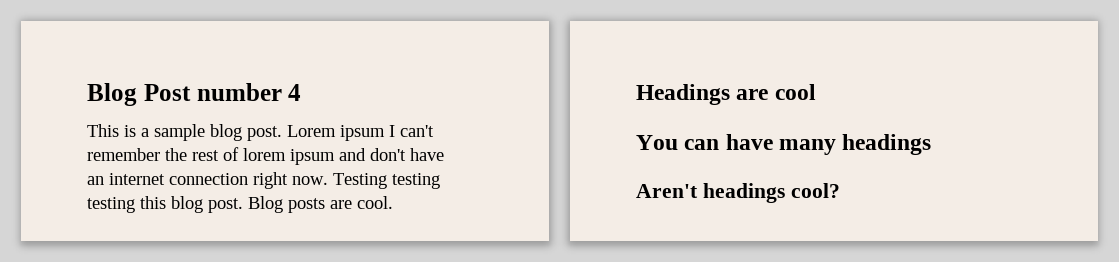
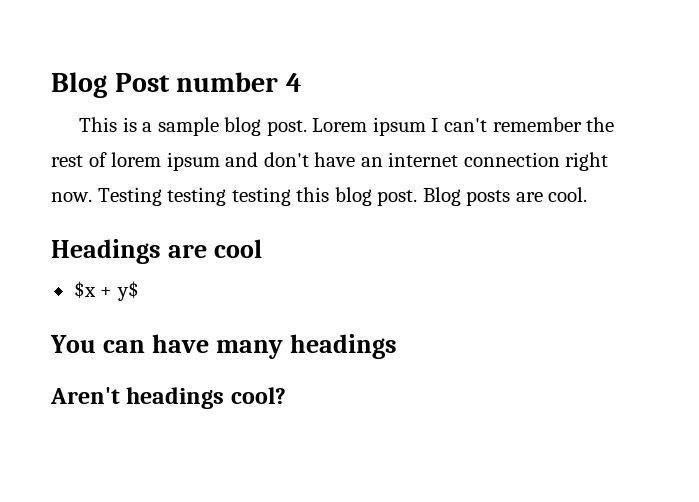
+ $x + y$

